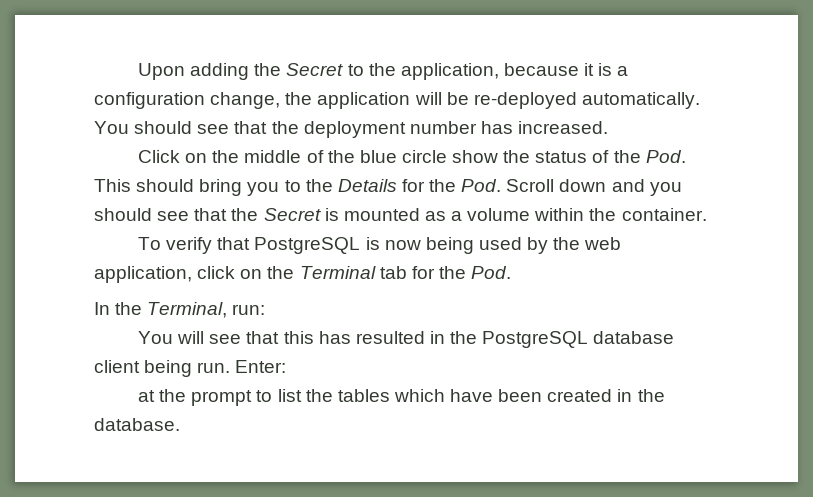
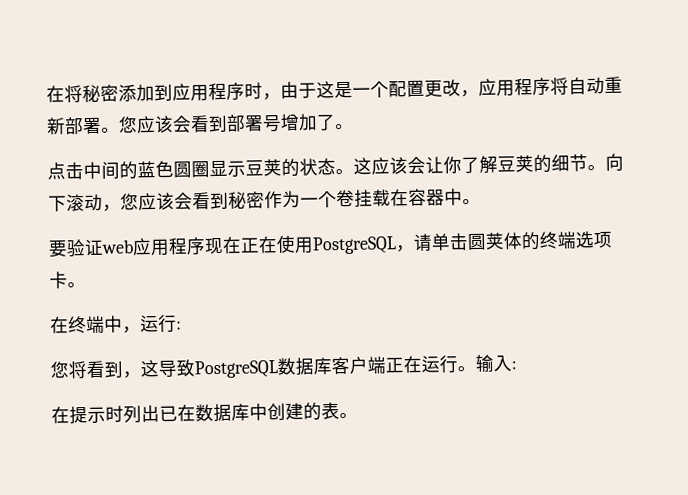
- Upon adding the Secret to the application, because it is a configuration change, the application will be re-deployed automatically. You should see that the deployment number has increased.
- Click on the middle of the blue circle show the status of the Pod. This should bring you to the Details for the Pod. Scroll down and you should see that the Secret is mounted as a volume within the container.
- To verify that PostgreSQL is now being used by the web application, click on the Terminal tab for the Pod.
- In the Terminal, run:
- You will see that this has resulted in the PostgreSQL database client being run. Enter:
- at the prompt to list the tables which have been created in the database.
+ 在将秘密添加到应用程序时，由于这是一个配置更改，应用程序将自动重新部署。您应该会看到部署号增加了。
+ 点击中间的蓝色圆圈显示豆荚的状态。这应该会让你了解豆荚的细节。向下滚动，您应该会看到秘密作为一个卷挂载在容器中。
+ 要验证web应用程序现在正在使用PostgreSQL，请单击圆荚体的终端选项卡。
+ 在终端中，运行:
+ 您将看到，这导致PostgreSQL数据库客户端正在运行。输入:
+ 在提示时列出已在数据库中创建的表。

